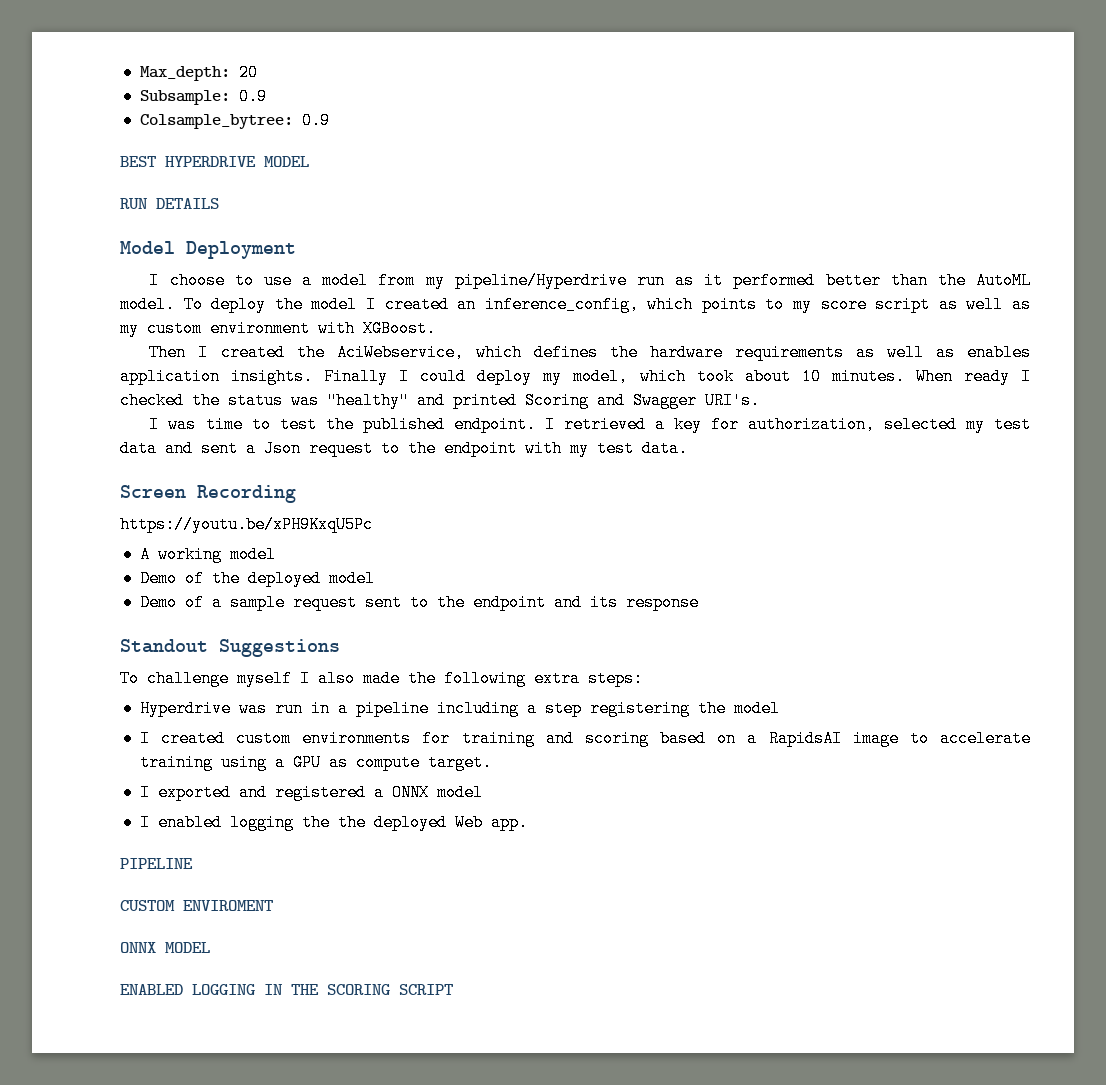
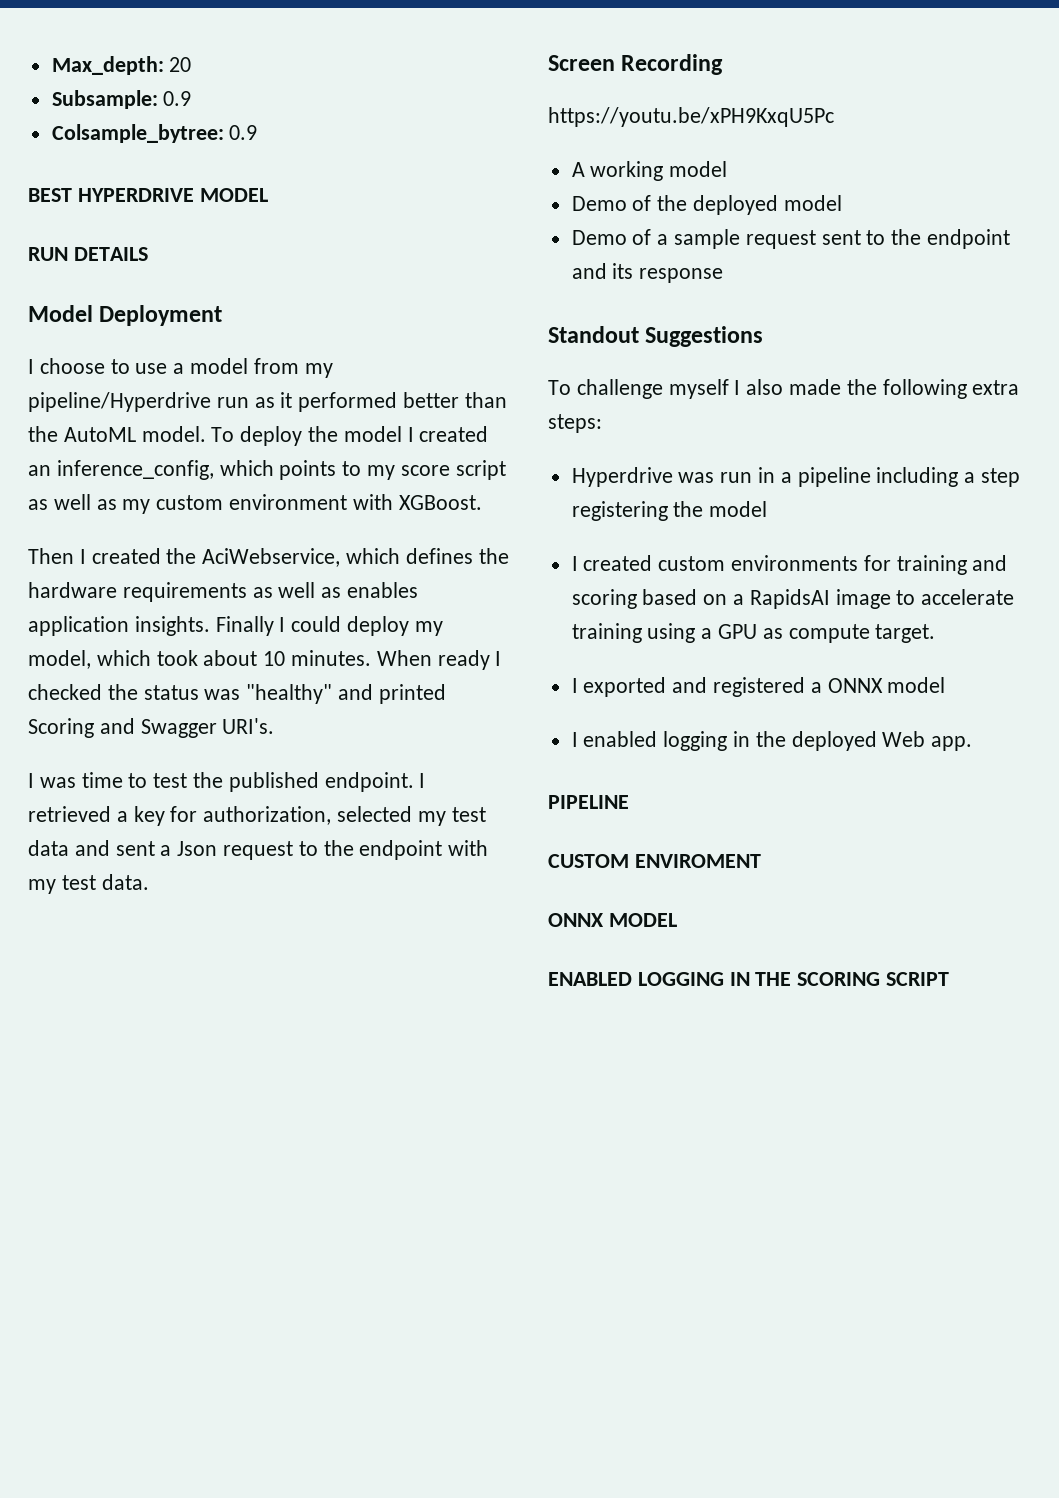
- I enabled logging the the deployed Web app.
+ I enabled logging in the deployed Web app.

